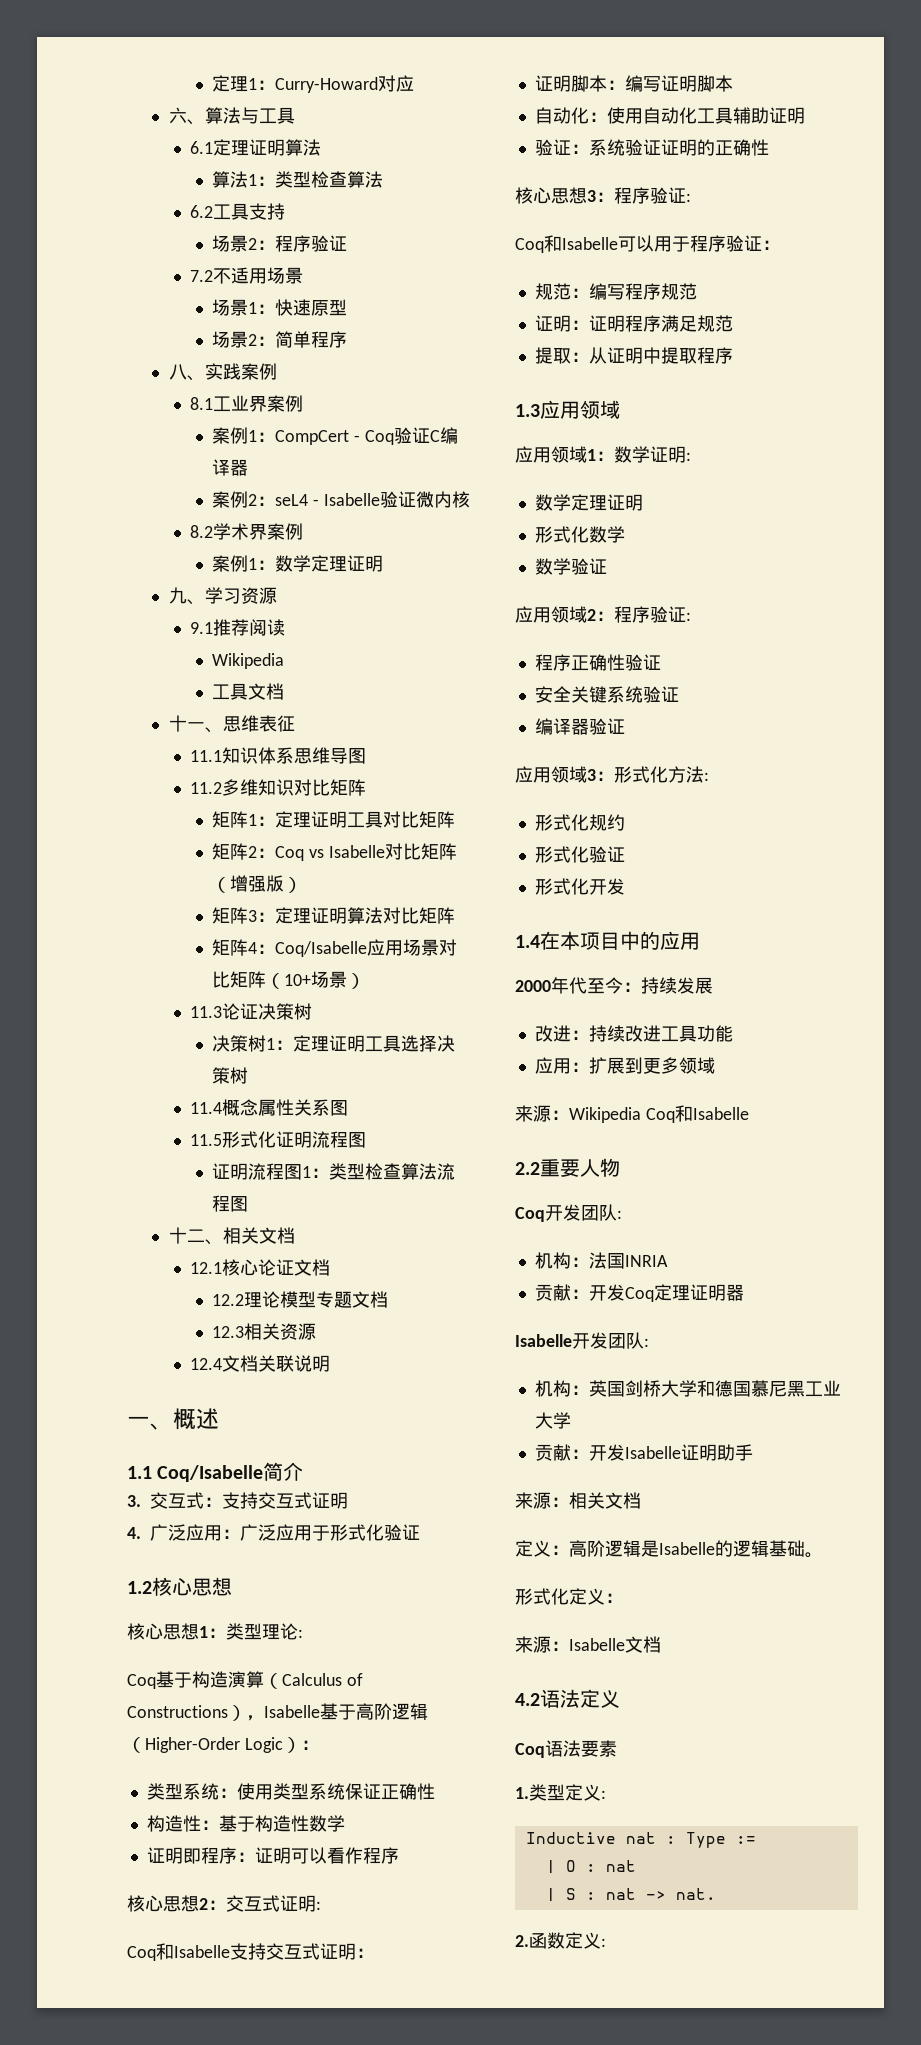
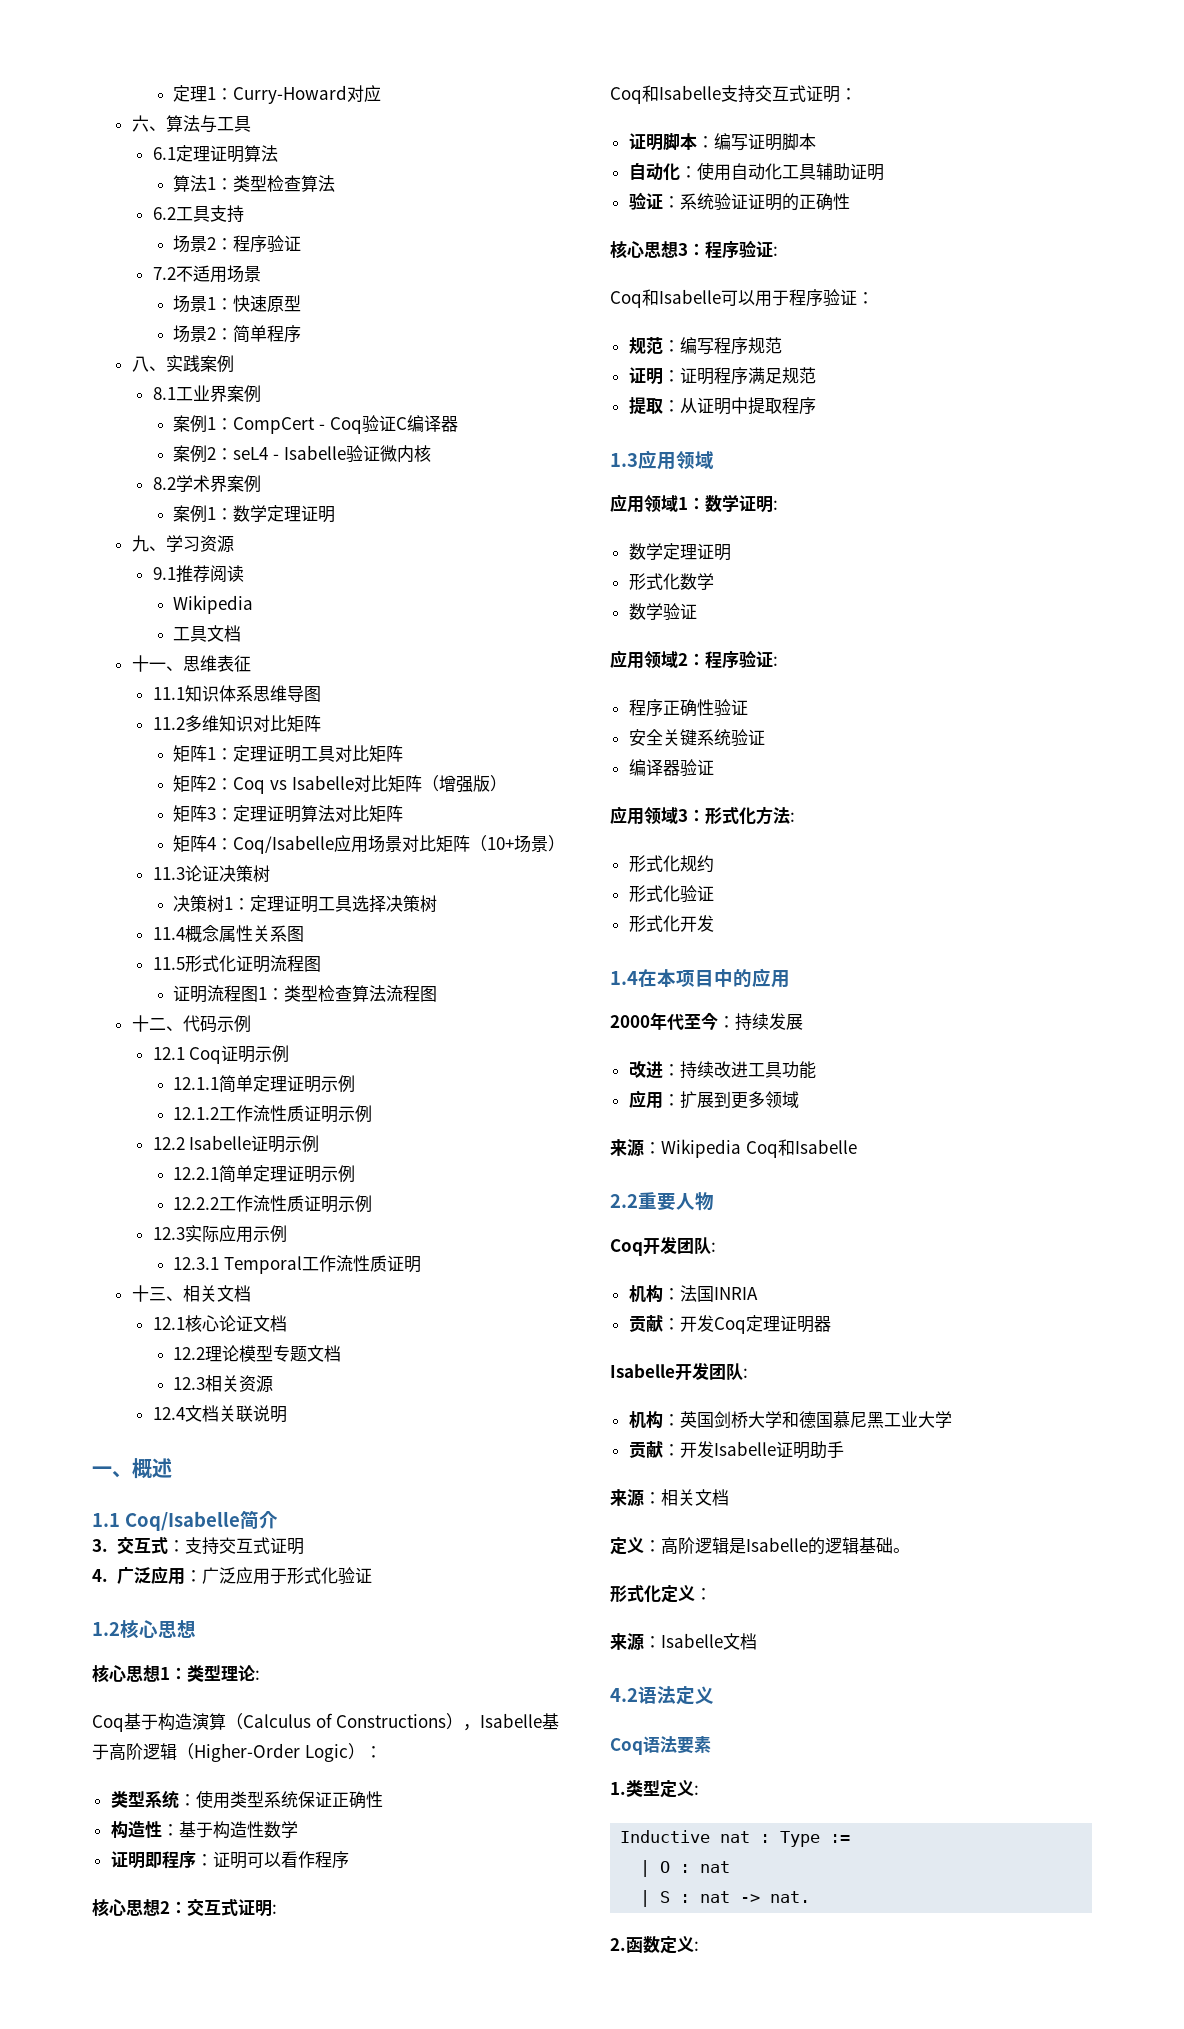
- 十二、相关文档
+ 十二、代码示例
+ 12.1 Coq证明示例
+ 12.1.1简单定理证明示例
+ 12.1.2工作流性质证明示例
+ 12.2 Isabelle证明示例
+ 12.2.1简单定理证明示例
+ 12.2.2工作流性质证明示例
+ 12.3实际应用示例
+ 12.3.1 Temporal工作流性质证明
+ 十三、相关文档

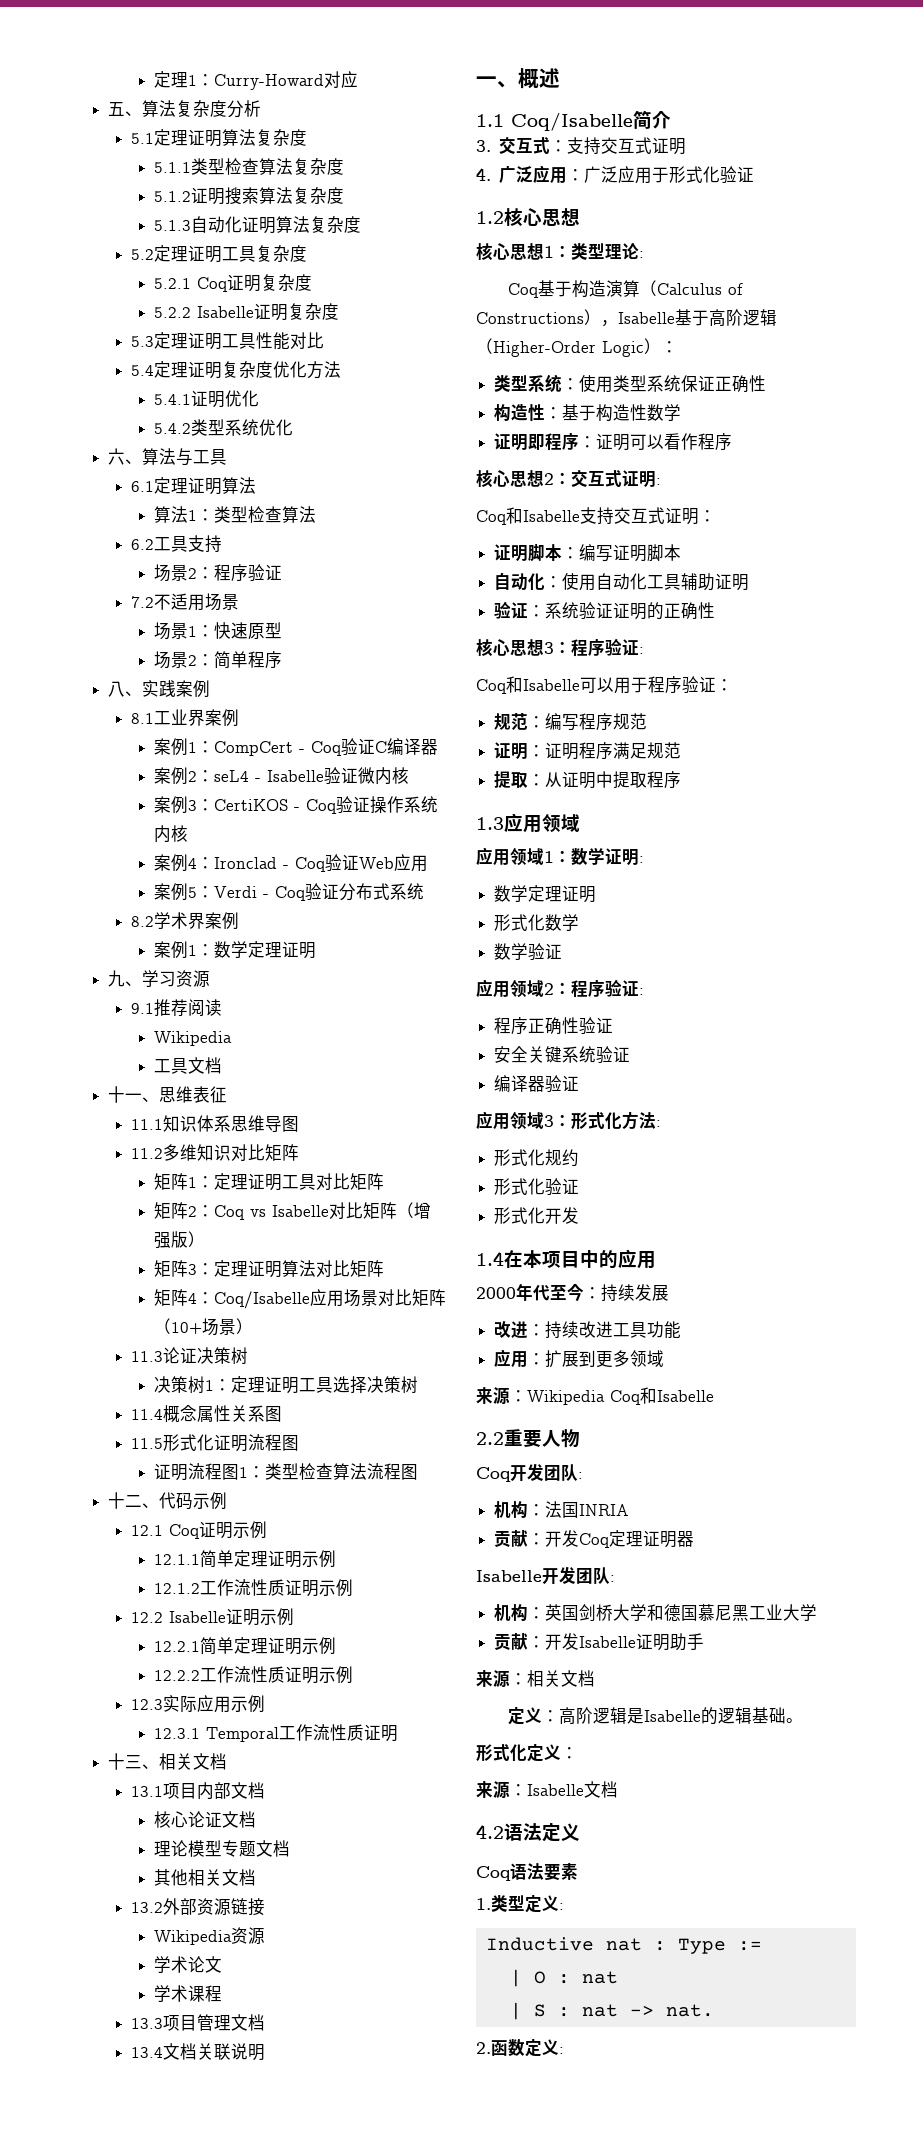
+ 五、算法复杂度分析
+ 5.1定理证明算法复杂度
+ 5.1.1类型检查算法复杂度
+ 5.1.2证明搜索算法复杂度
+ 5.1.3自动化证明算法复杂度
+ 5.2定理证明工具复杂度
+ 5.2.1 Coq证明复杂度
+ 5.2.2 Isabelle证明复杂度
+ 5.3定理证明工具性能对比
+ 5.4定理证明复杂度优化方法
+ 5.4.1证明优化
+ 5.4.2类型系统优化
+ 案例3：CertiKOS - Coq验证操作系统内核
+ 案例4：Ironclad - Coq验证Web应用
+ 案例5：Verdi - Coq验证分布式系统
- 12.1核心论证文档
+ 13.1项目内部文档
+ 核心论证文档
- 12.2理论模型专题文档
+ 理论模型专题文档
- 12.3相关资源
- 12.4文档关联说明
+ 其他相关文档
+ 13.2外部资源链接
+ Wikipedia资源
+ 学术论文
+ 学术课程
+ 13.3项目管理文档
+ 13.4文档关联说明

